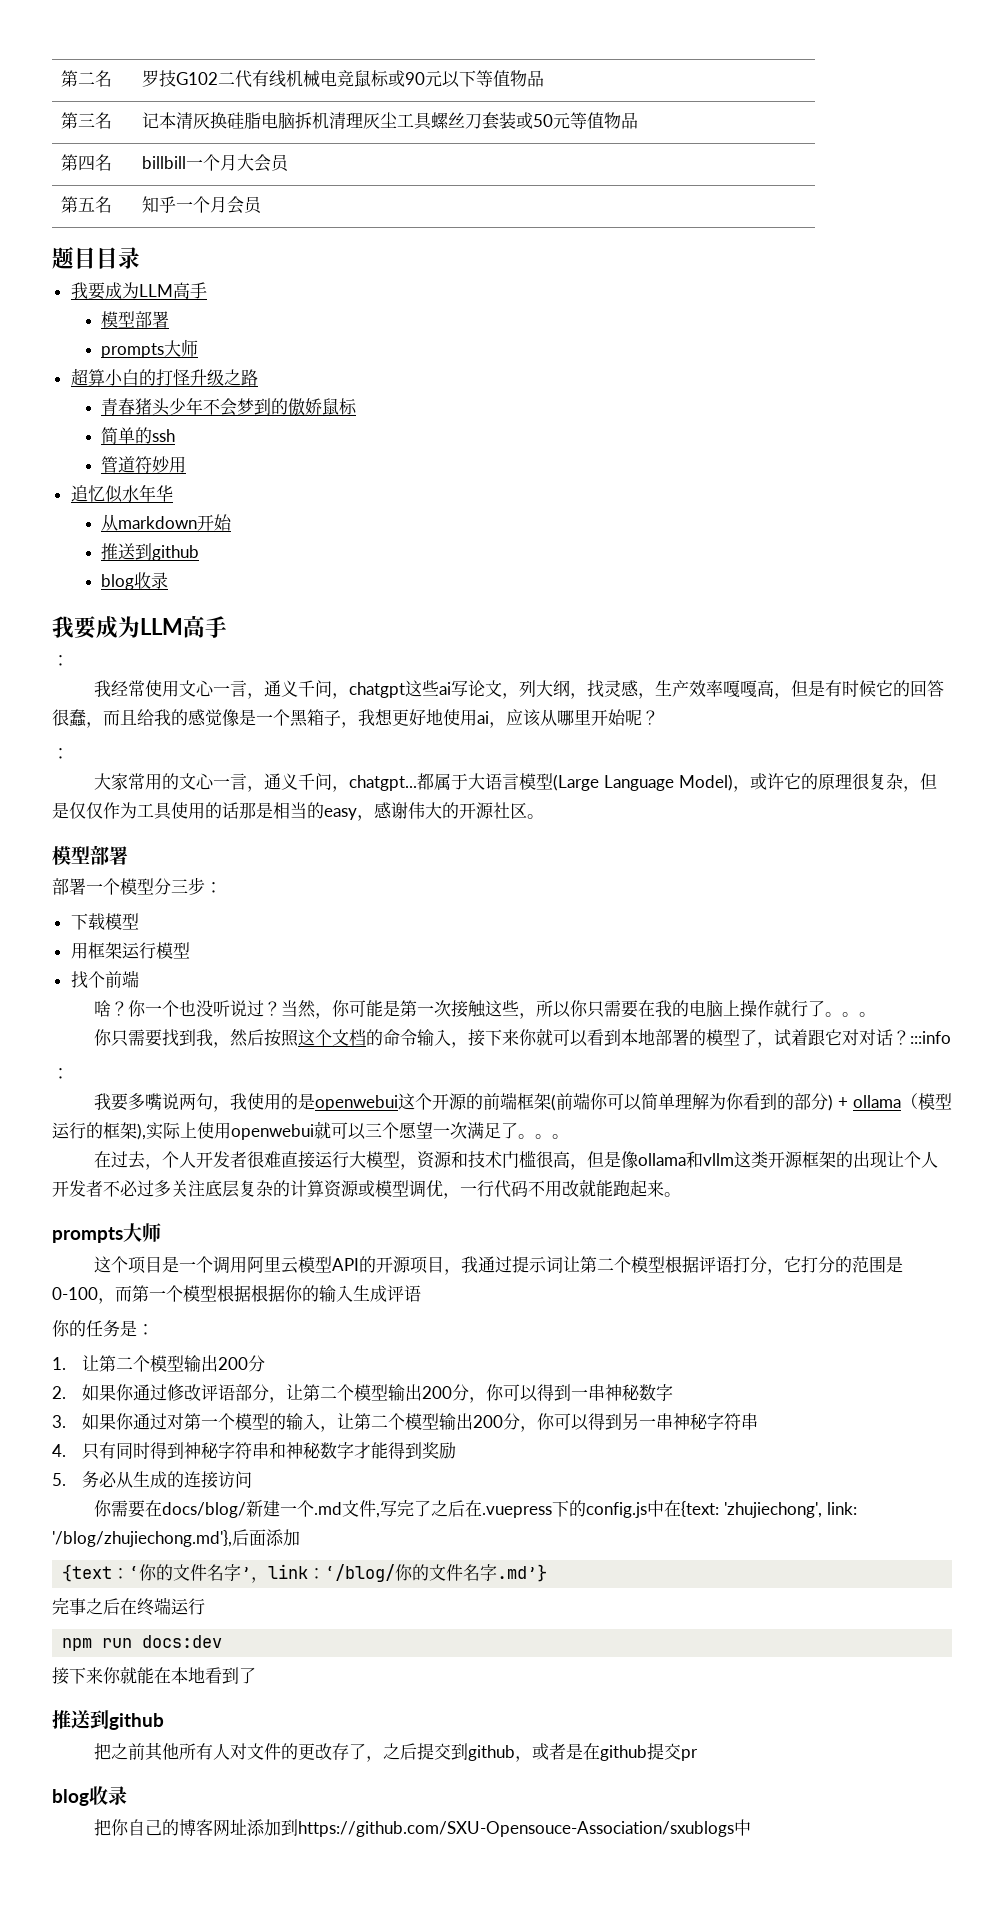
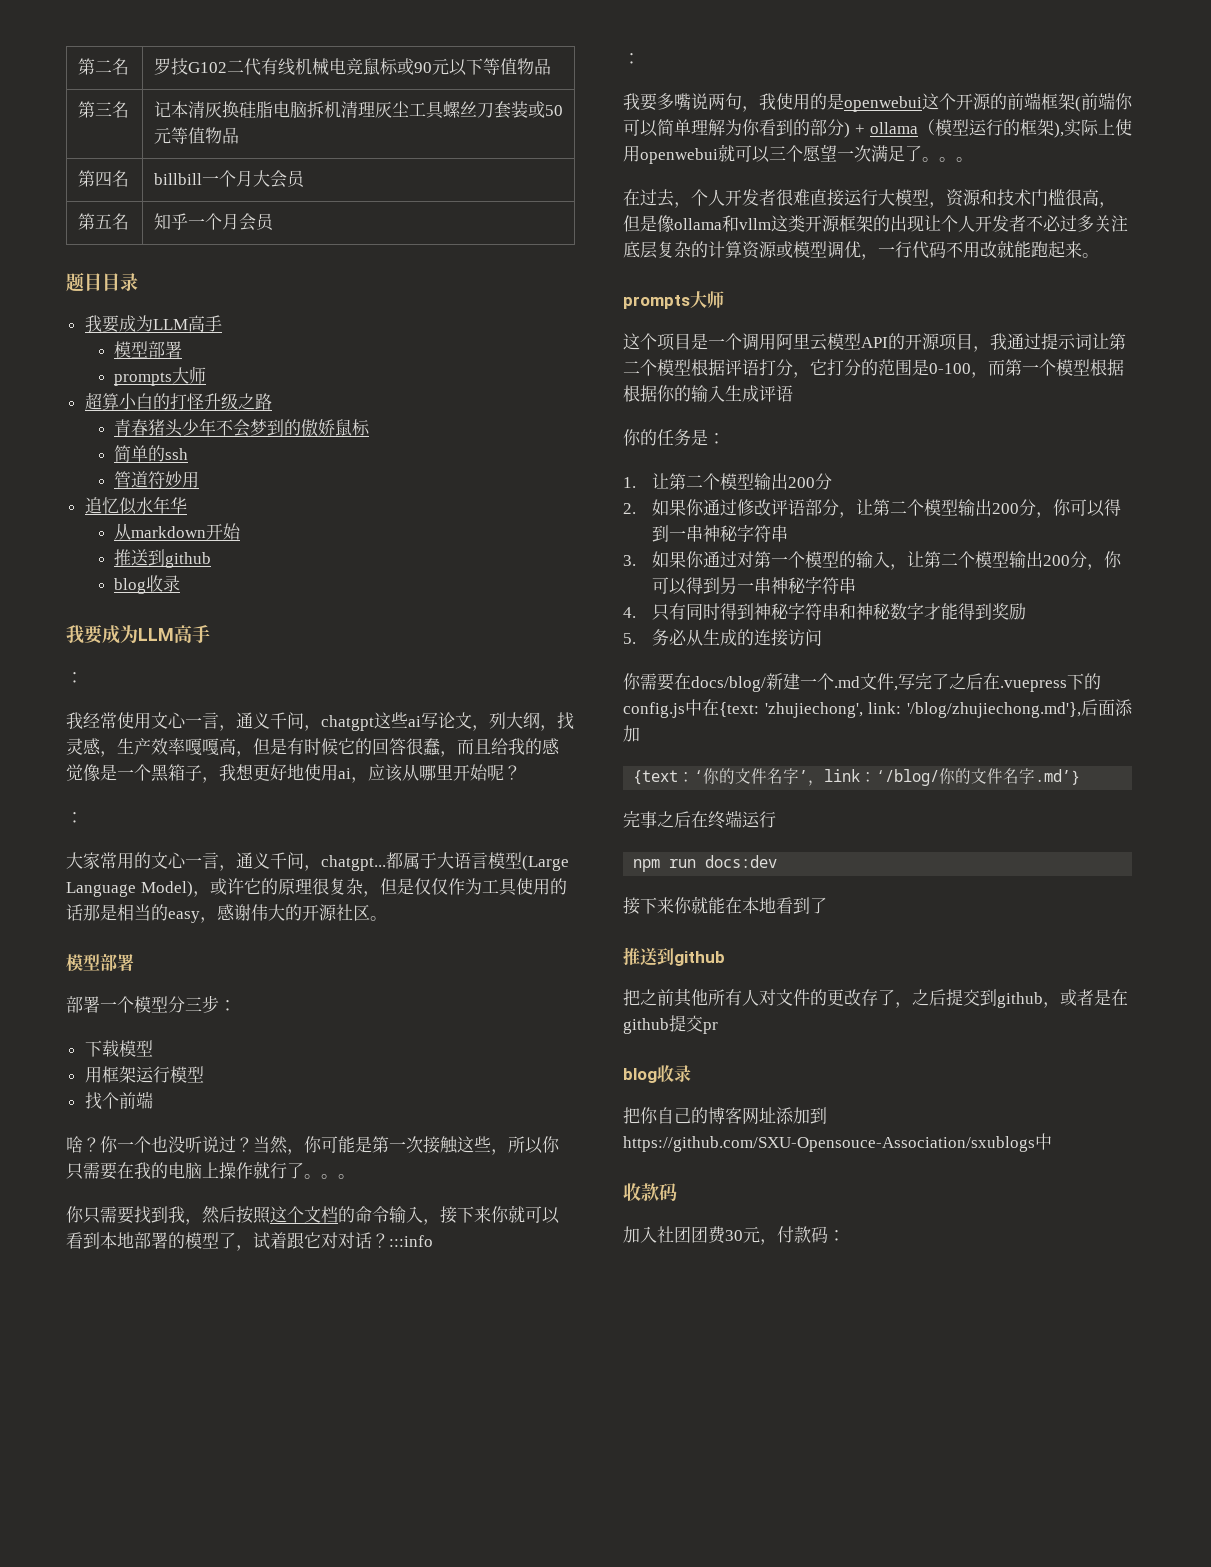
- 2.如果你通过修改评语部分，让第二个模型输出200分，你可以得到一串神秘数字
+ 2.如果你通过修改评语部分，让第二个模型输出200分，你可以得到一串神秘字符串
+ 收款码
+ 加入社团团费30元，付款码：

